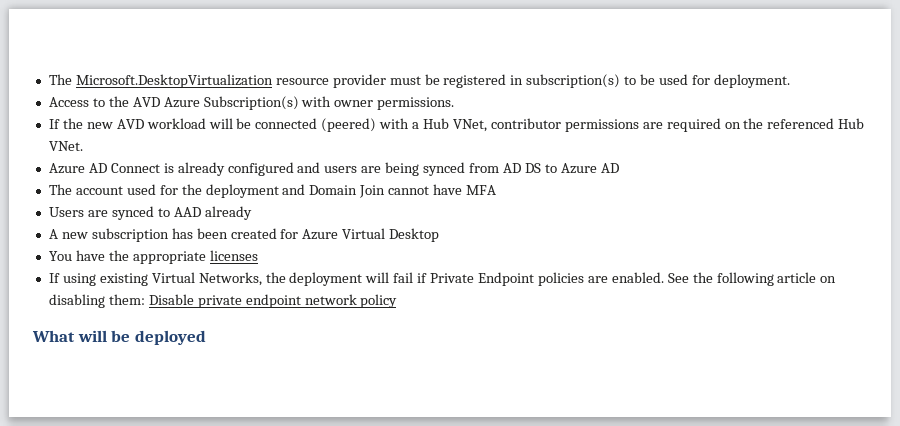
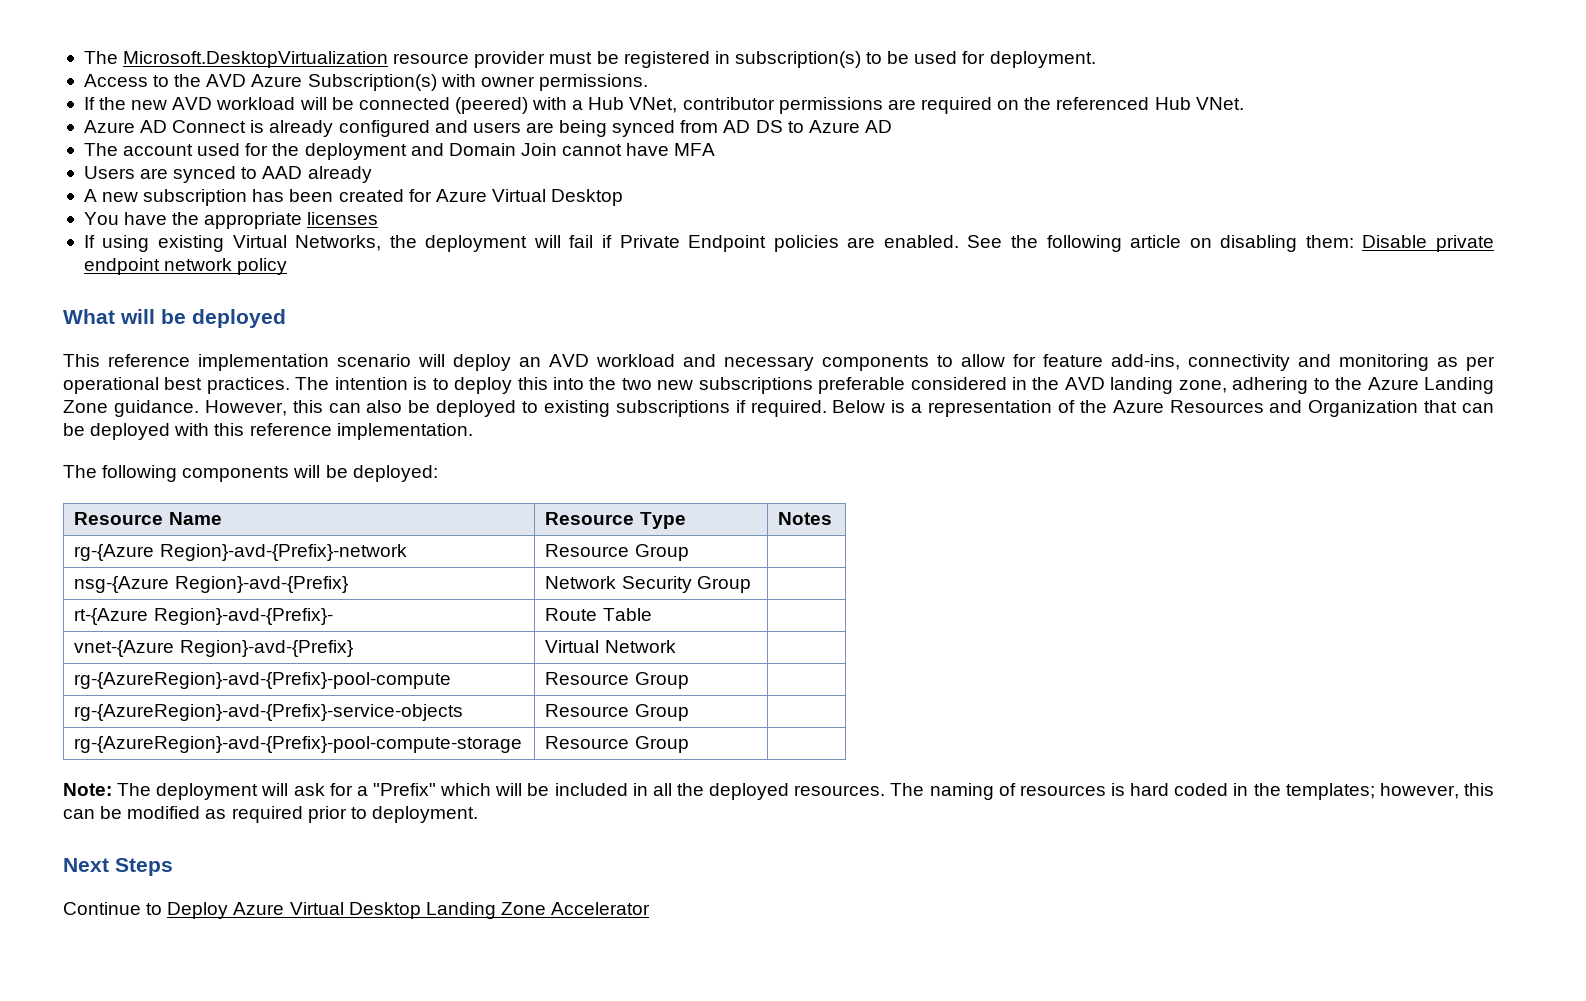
+ This reference implementation scenario will deploy an AVD workload and necessary components to allow for feature add-ins, connectivity and monitoring as per operational best practices. The intention is to deploy this into the two new subscriptions preferable considered in the AVD landing zone, adhering to the Azure Landing Zone guidance. However, this can also be deployed to existing subscriptions if required. Below is a representation of the Azure Resources and Organization that can be deployed with this reference implementation.
+ The following components will be deployed:
+ Resource Name | Resource Type | Notes
+ rg-{Azure Region}-avd-{Prefix}-network | Resource Group |
+ nsg-{Azure Region}-avd-{Prefix} | Network Security Group |
+ rt-{Azure Region}-avd-{Prefix}- | Route Table |
+ vnet-{Azure Region}-avd-{Prefix} | Virtual Network |
+ rg-{AzureRegion}-avd-{Prefix}-pool-compute | Resource Group |
+ rg-{AzureRegion}-avd-{Prefix}-service-objects | Resource Group |
+ rg-{AzureRegion}-avd-{Prefix}-pool-compute-storage | Resource Group |
+ Note: The deployment will ask for a "Prefix" which will be included in all the deployed resources. The naming of resources is hard coded in the templates; however, this can be modified as required prior to deployment.
+ Next Steps
+ Continue to Deploy Azure Virtual Desktop Landing Zone Accelerator

